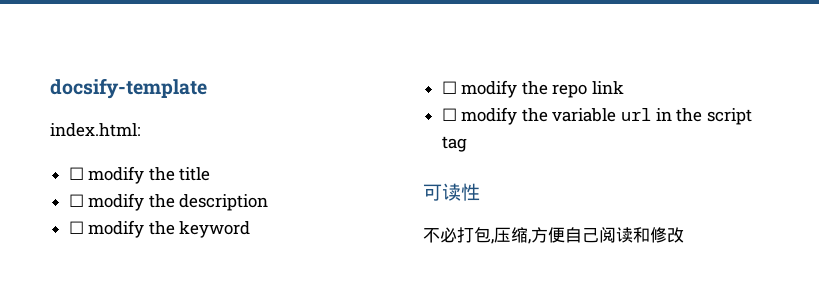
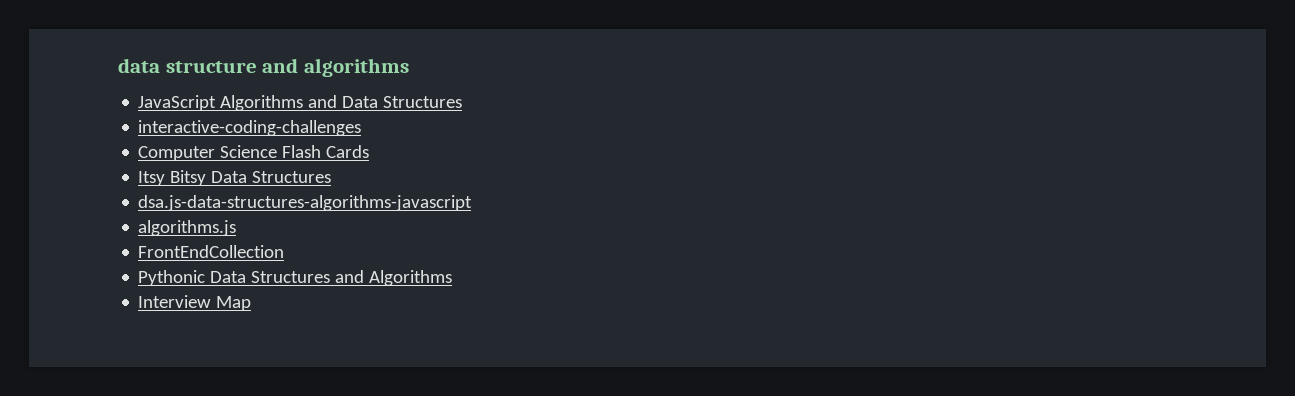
- docsify-template
- index.html:
- ☐ modify the title
- ☐ modify the description
- ☐ modify the keyword
- ☐ modify the repo link
- ☐ modify the variable url in the script tag
- 可读性
- 不必打包,压缩,方便自己阅读和修改
+ data structure and algorithms
+ JavaScript Algorithms and Data Structures
+ interactive-coding-challenges
+ Computer Science Flash Cards
+ Itsy Bitsy Data Structures
+ dsa.js-data-structures-algorithms-javascript
+ algorithms.js
+ FrontEndCollection
+ Pythonic Data Structures and Algorithms
+ Interview Map

